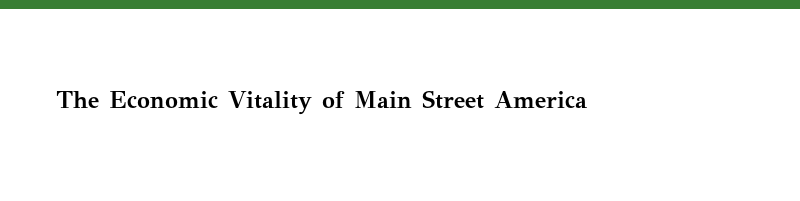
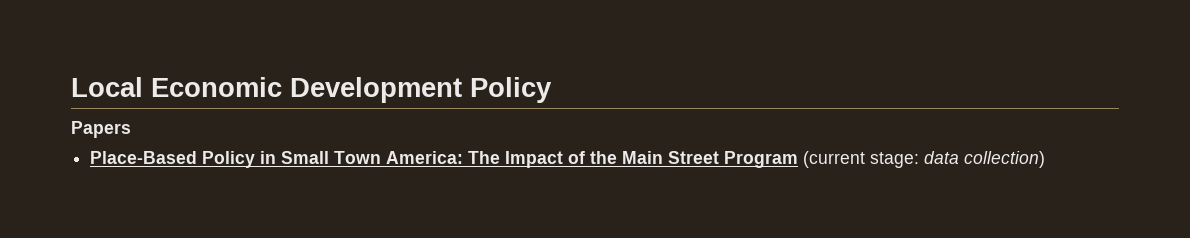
- The Economic Vitality of Main Street America
+ Local Economic Development Policy
+ Papers
+ Place-Based Policy in Small Town America: The Impact of the Main Street Program (current stage: data collection)

